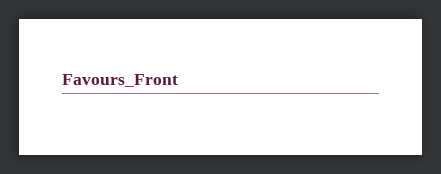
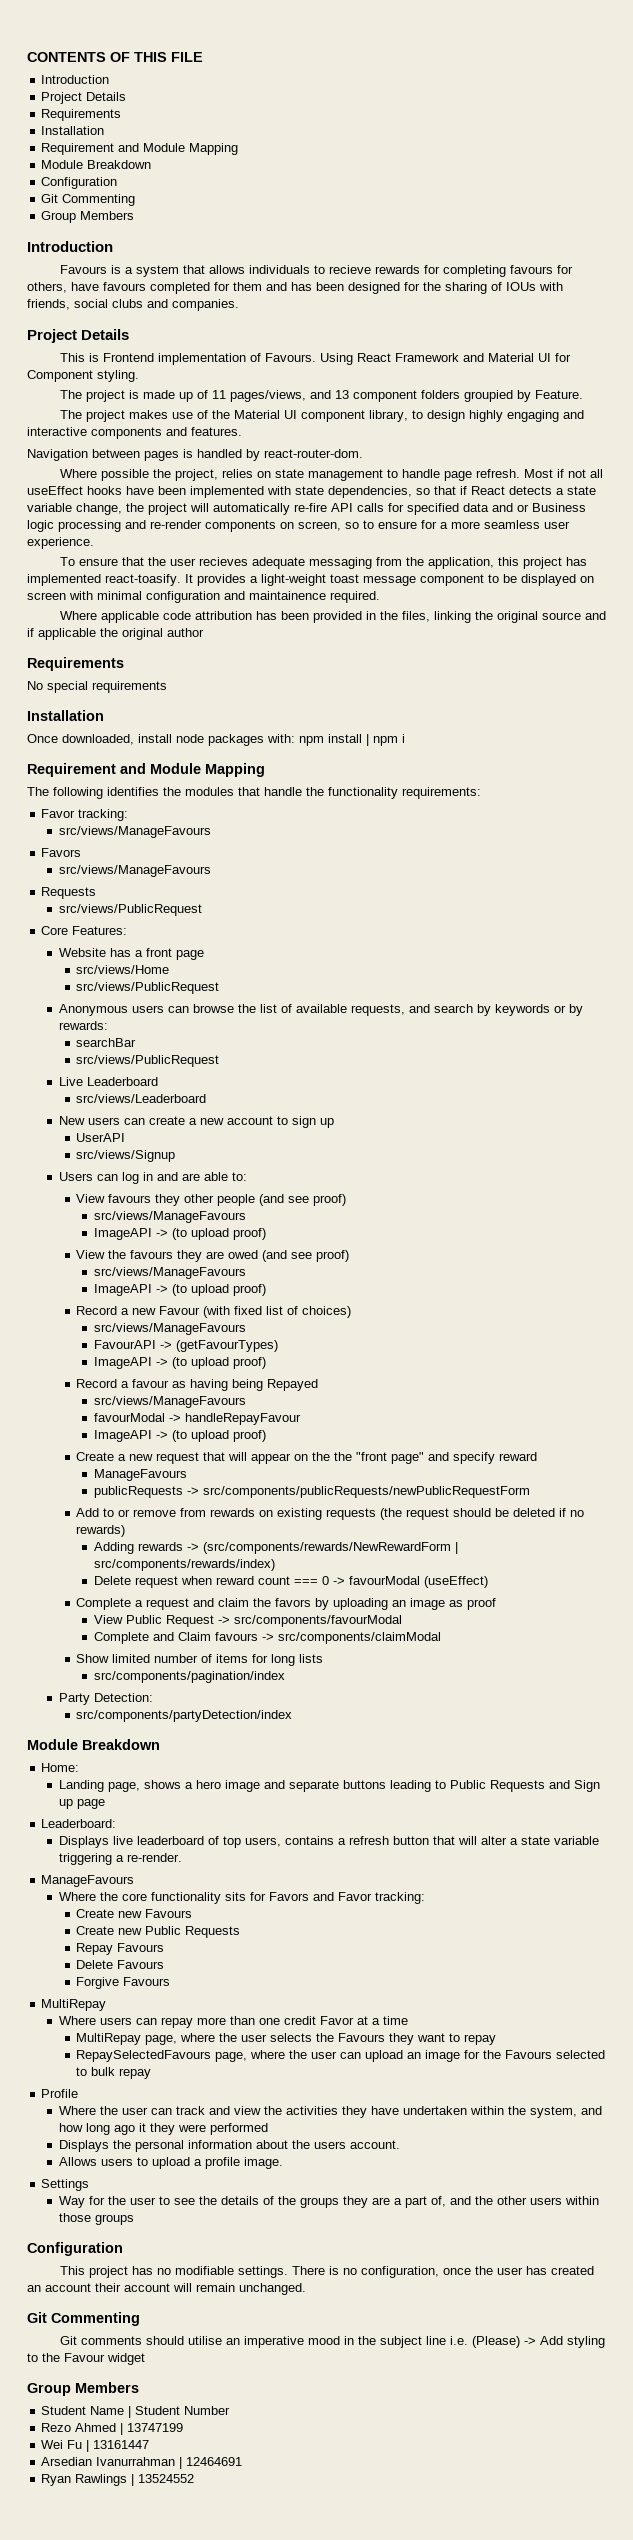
- Favours_Front
+ CONTENTS OF THIS FILE
+ Introduction
+ Project Details
+ Requirements
+ Installation
+ Requirement and Module Mapping
+ Module Breakdown
+ Configuration
+ Git Commenting
+ Group Members
+ Introduction
+ Favours is a system that allows individuals to recieve rewards for completing favours for others, have favours completed for them and has been designed for the sharing of IOUs with friends, social clubs and companies.
+ Project Details
+ This is Frontend implementation of Favours. Using React Framework and Material UI for Component styling.
+ The project is made up of 11 pages/views, and 13 component folders groupied by Feature.
+ The project makes use of the Material UI component library, to design highly engaging and interactive components and features.
+ Navigation between pages is handled by react-router-dom.
+ Where possible the project, relies on state management to handle page refresh. Most if not all useEffect hooks have been implemented with state dependencies, so that if React detects a state variable change, the project will automatically re-fire API calls for specified data and or Business logic processing and re-render components on screen, so to ensure for a more seamless user experience.
+ To ensure that the user recieves adequate messaging from the application, this project has implemented react-toasify. It provides a light-weight toast message component to be displayed on screen with minimal configuration and maintainence required.
+ Where applicable code attribution has been provided in the files, linking the original source and if applicable the original author
+ Requirements
+ No special requirements
+ Installation
+ Once downloaded, install node packages with: npm install | npm i
+ Requirement and Module Mapping
+ The following identifies the modules that handle the functionality requirements:
+ Favor tracking:
+ src/views/ManageFavours
+ Favors
+ src/views/ManageFavours
+ Requests
+ src/views/PublicRequest
+ Core Features:
+ Website has a front page
+ src/views/Home
+ src/views/PublicRequest
+ Anonymous users can browse the list of available requests, and search by keywords or by rewards:
+ searchBar
+ src/views/PublicRequest
+ Live Leaderboard
+ src/views/Leaderboard
+ New users can create a new account to sign up
+ UserAPI
+ src/views/Signup
+ Users can log in and are able to:
+ View favours they other people (and see proof)
+ src/views/ManageFavours
+ ImageAPI -> (to upload proof)
+ View the favours they are owed (and see proof)
+ src/views/ManageFavours
+ ImageAPI -> (to upload proof)
+ Record a new Favour (with fixed list of choices)
+ src/views/ManageFavours
+ FavourAPI -> (getFavourTypes)
+ ImageAPI -> (to upload proof)
+ Record a favour as having being Repayed
+ src/views/ManageFavours
+ favourModal -> handleRepayFavour
+ ImageAPI -> (to upload proof)
+ Create a new request that will appear on the the "front page" and specify reward
+ ManageFavours
+ publicRequests -> src/components/publicRequests/newPublicRequestForm
+ Add to or remove from rewards on existing requests (the request should be deleted if no rewards)
+ Adding rewards -> (src/components/rewards/NewRewardForm | src/components/rewards/index)
+ Delete request when reward count === 0 -> favourModal (useEffect)
+ Complete a request and claim the favors by uploading an image as proof
+ View Public Request -> src/components/favourModal
+ Complete and Claim favours -> src/components/claimModal
+ Show limited number of items for long lists
+ src/components/pagination/index
+ Party Detection:
+ src/components/partyDetection/index
+ Module Breakdown
+ Home:
+ Landing page, shows a hero image and separate buttons leading to Public Requests and Sign up page
+ Leaderboard:
+ Displays live leaderboard of top users, contains a refresh button that will alter a state variable triggering a re-render.
+ ManageFavours
+ Where the core functionality sits for Favors and Favor tracking:
+ Create new Favours
+ Create new Public Requests
+ Repay Favours
+ Delete Favours
+ Forgive Favours
+ MultiRepay
+ Where users can repay more than one credit Favor at a time
+ MultiRepay page, where the user selects the Favours they want to repay
+ RepaySelectedFavours page, where the user can upload an image for the Favours selected to bulk repay
+ Profile
+ Where the user can track and view the activities they have undertaken within the system, and how long ago it they were performed
+ Displays the personal information about the users account.
+ Allows users to upload a profile image.
+ Settings
+ Way for the user to see the details of the groups they are a part of, and the other users within those groups
+ Configuration
+ This project has no modifiable settings. There is no configuration, once the user has created an account their account will remain unchanged.
+ Git Commenting
+ Git comments should utilise an imperative mood in the subject line i.e. (Please) -> Add styling to the Favour widget
+ Group Members
+ Student Name | Student Number
+ Rezo Ahmed | 13747199
+ Wei Fu | 13161447
+ Arsedian Ivanurrahman | 12464691
+ Ryan Rawlings | 13524552

